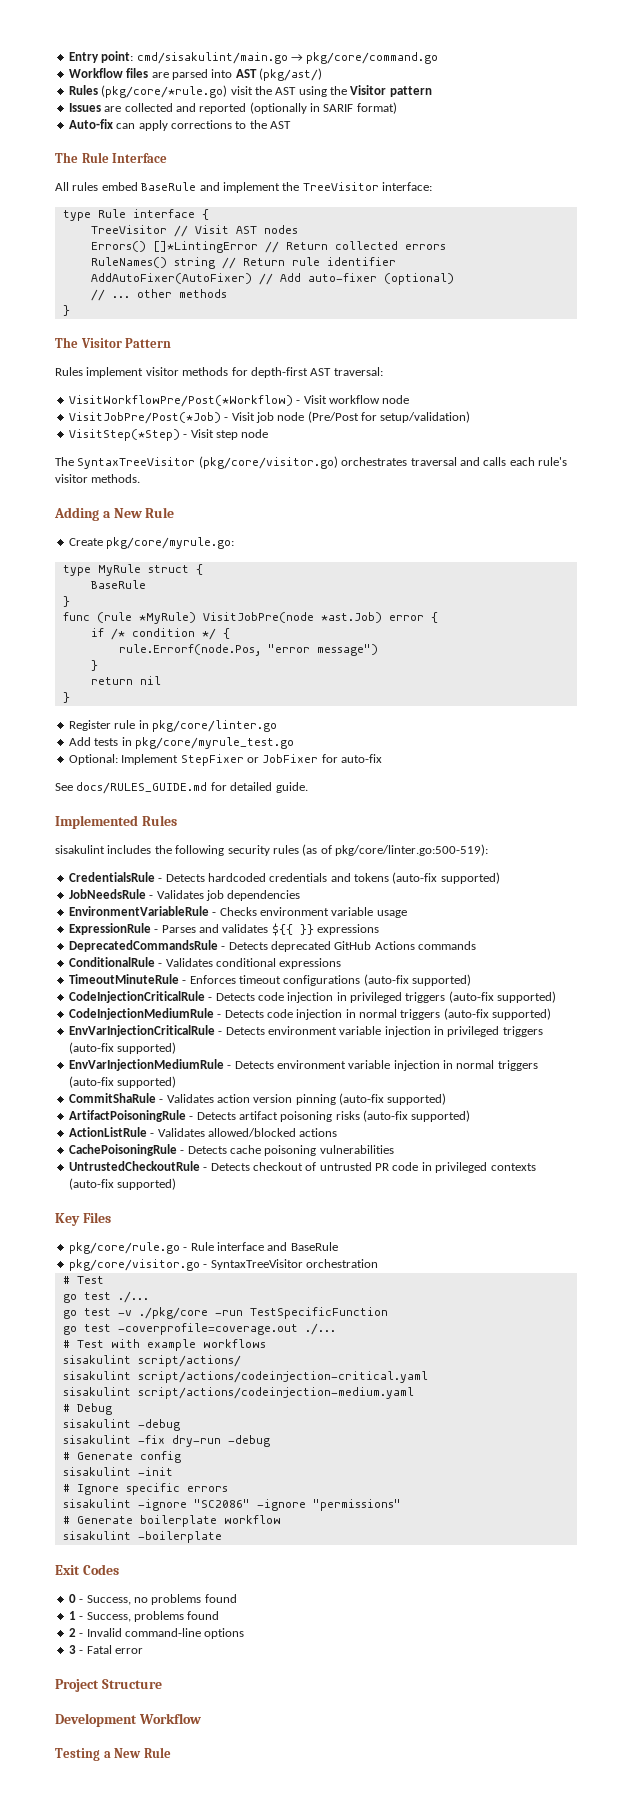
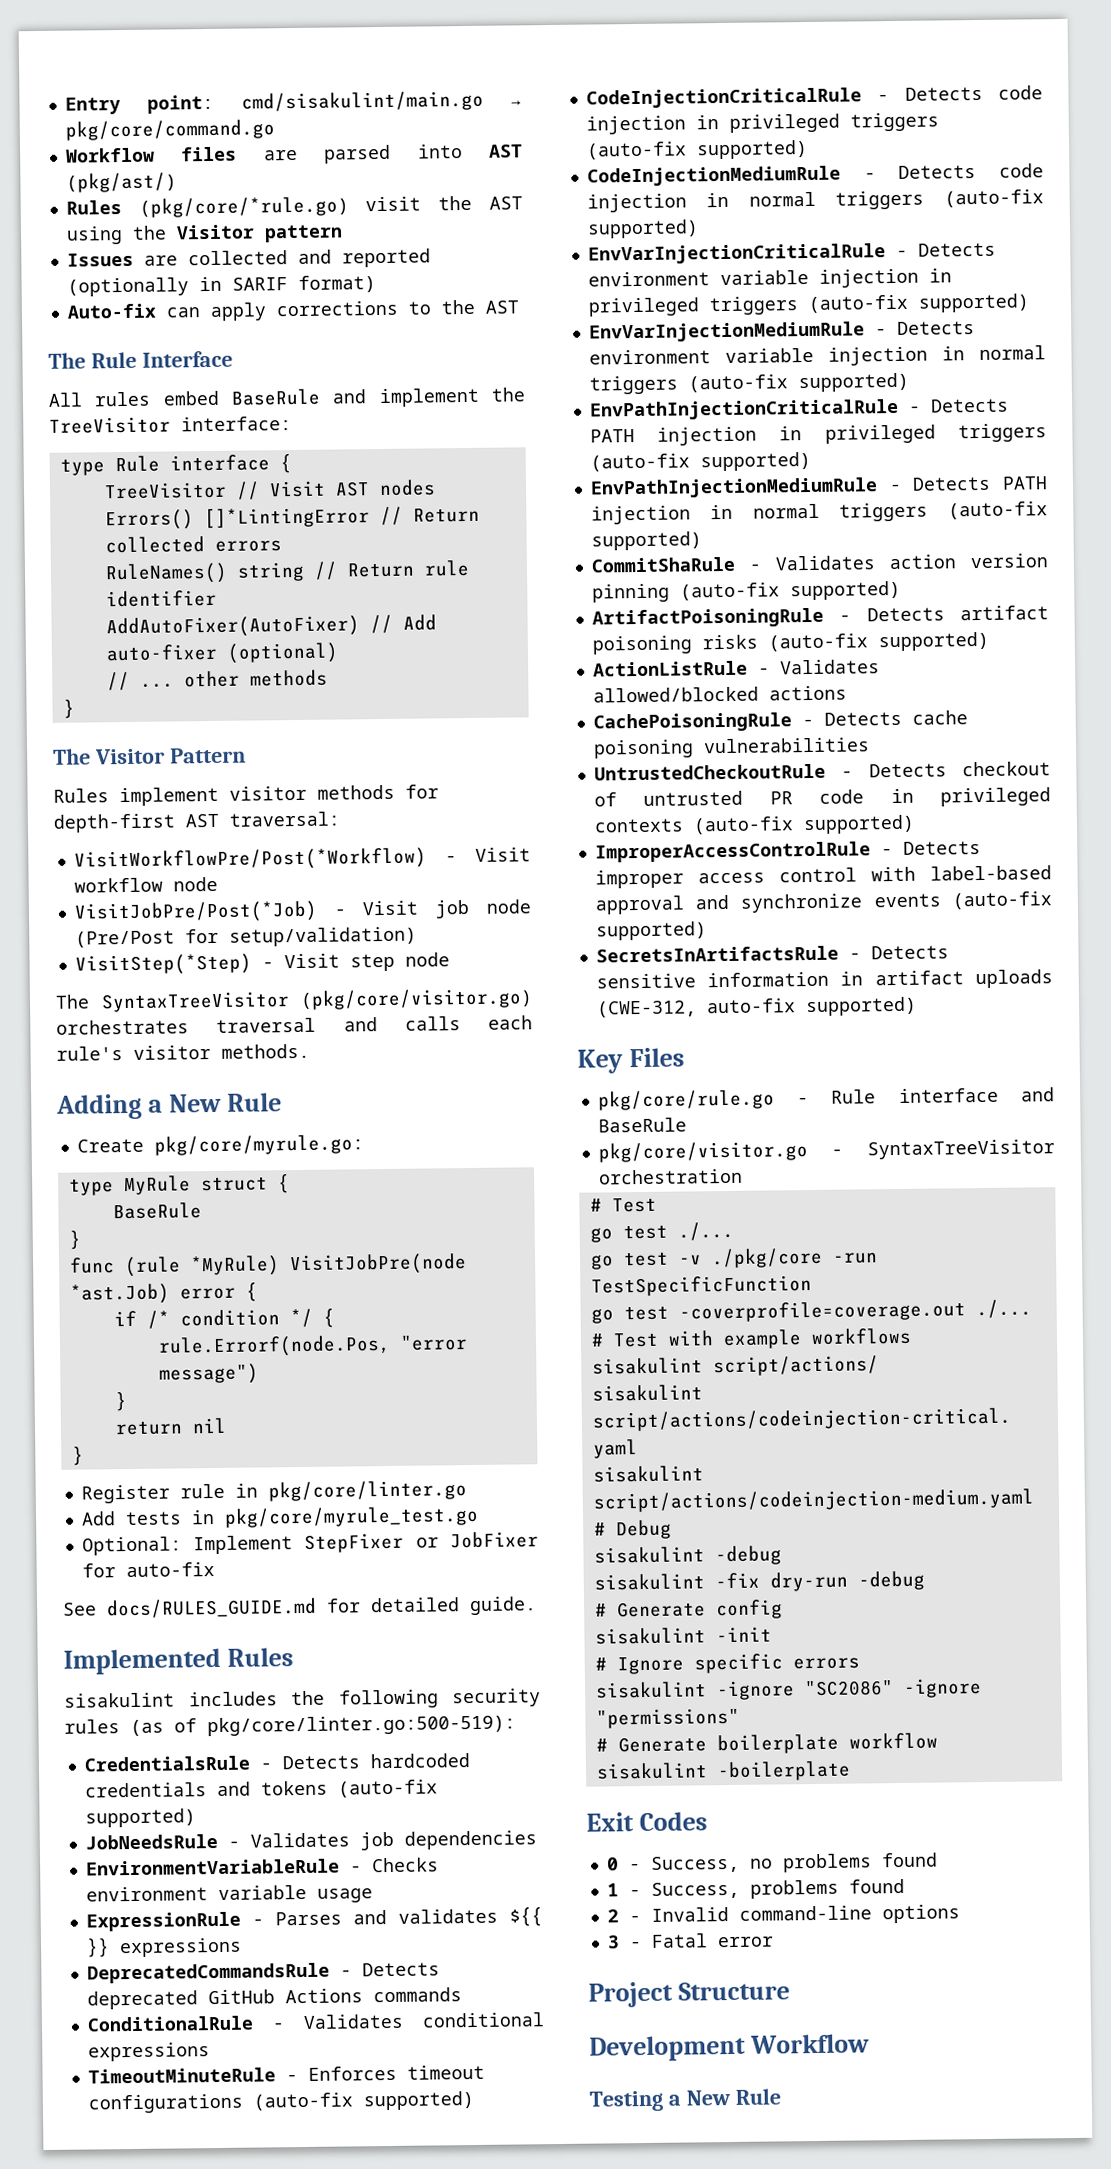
+ EnvPathInjectionCriticalRule - Detects PATH injection in privileged triggers (auto-fix supported)
+ EnvPathInjectionMediumRule - Detects PATH injection in normal triggers (auto-fix supported)
+ ImproperAccessControlRule - Detects improper access control with label-based approval and synchronize events (auto-fix supported)
+ SecretsInArtifactsRule - Detects sensitive information in artifact uploads (CWE-312, auto-fix supported)

